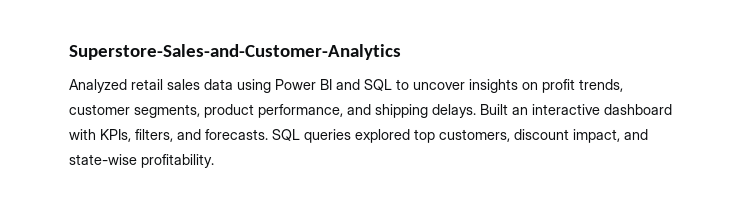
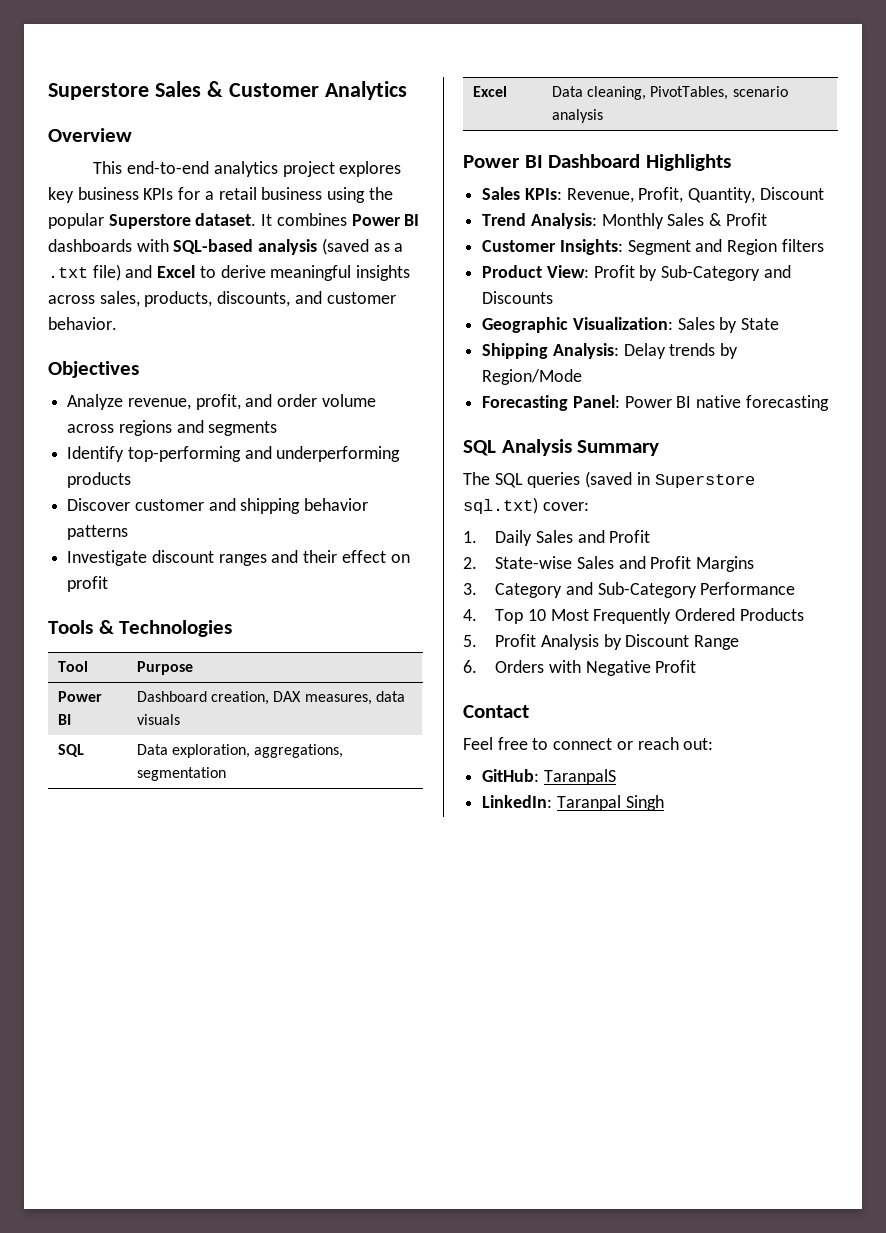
- Superstore-Sales-and-Customer-Analytics
- Analyzed retail sales data using Power BI and SQL to uncover insights on profit trends, customer segments, product performance, and shipping delays. Built an interactive dashboard with KPIs, filters, and forecasts. SQL queries explored top customers, discount impact, and state-wise profitability.
+ Superstore Sales & Customer Analytics
+ Overview
+ This end-to-end analytics project explores key business KPIs for a retail business using the popular Superstore dataset. It combines Power BI dashboards with SQL-based analysis (saved as a .txt file) and Excel to derive meaningful insights across sales, products, discounts, and customer behavior.
+ Objectives
+ Analyze revenue, profit, and order volume across regions and segments
+ Identify top-performing and underperforming products
+ Discover customer and shipping behavior patterns
+ Investigate discount ranges and their effect on profit
+ Tools & Technologies
+ Tool | Purpose
+ Power BI | Dashboard creation, DAX measures, data visuals
+ SQL | Data exploration, aggregations, segmentation
+ Excel | Data cleaning, PivotTables, scenario analysis
+ Power BI Dashboard Highlights
+ Sales KPIs: Revenue, Profit, Quantity, Discount
+ Trend Analysis: Monthly Sales & Profit
+ Customer Insights: Segment and Region filters
+ Product View: Profit by Sub-Category and Discounts
+ Geographic Visualization: Sales by State
+ Shipping Analysis: Delay trends by Region/Mode
+ Forecasting Panel: Power BI native forecasting
+ SQL Analysis Summary
+ The SQL queries (saved in Superstore sql.txt) cover:
+ 1. Daily Sales and Profit
+ 2. State-wise Sales and Profit Margins
+ 3. Category and Sub-Category Performance
+ 4. Top 10 Most Frequently Ordered Products
+ 5. Profit Analysis by Discount Range
+ 6. Orders with Negative Profit
+ Contact
+ Feel free to connect or reach out:
+ GitHub: TaranpalS
+ LinkedIn: Taranpal Singh

